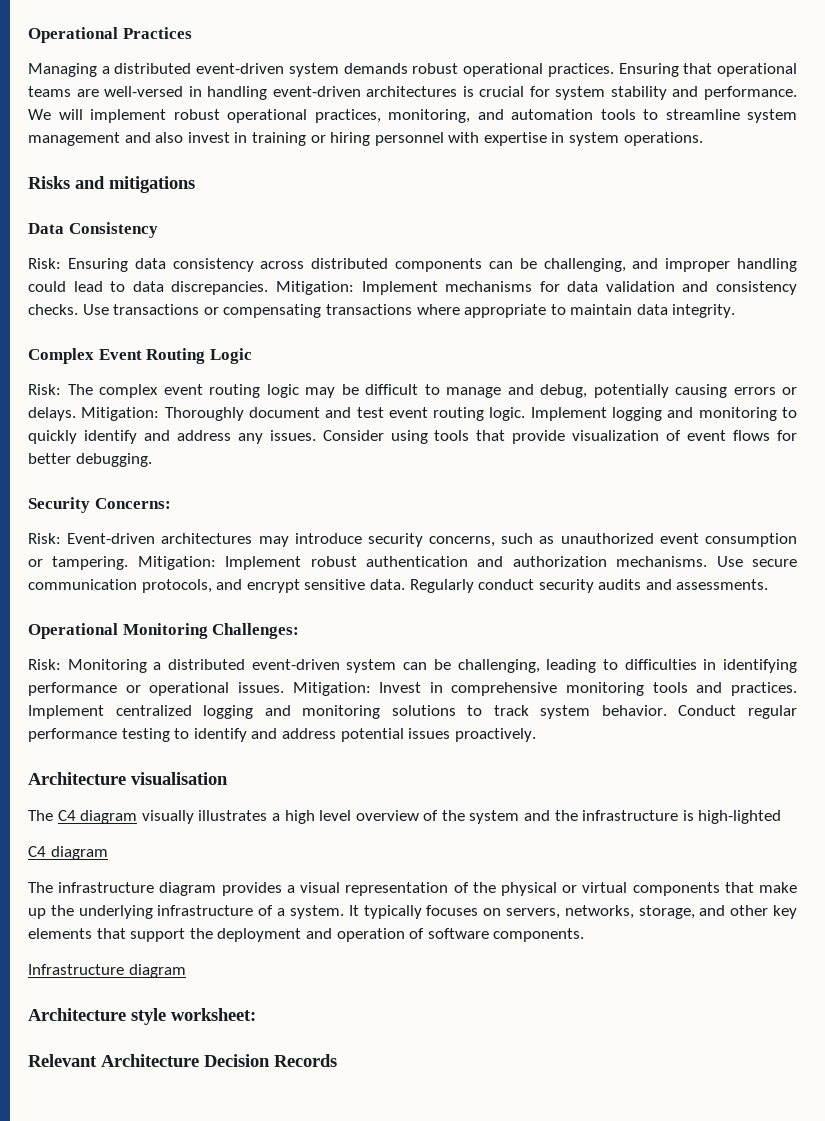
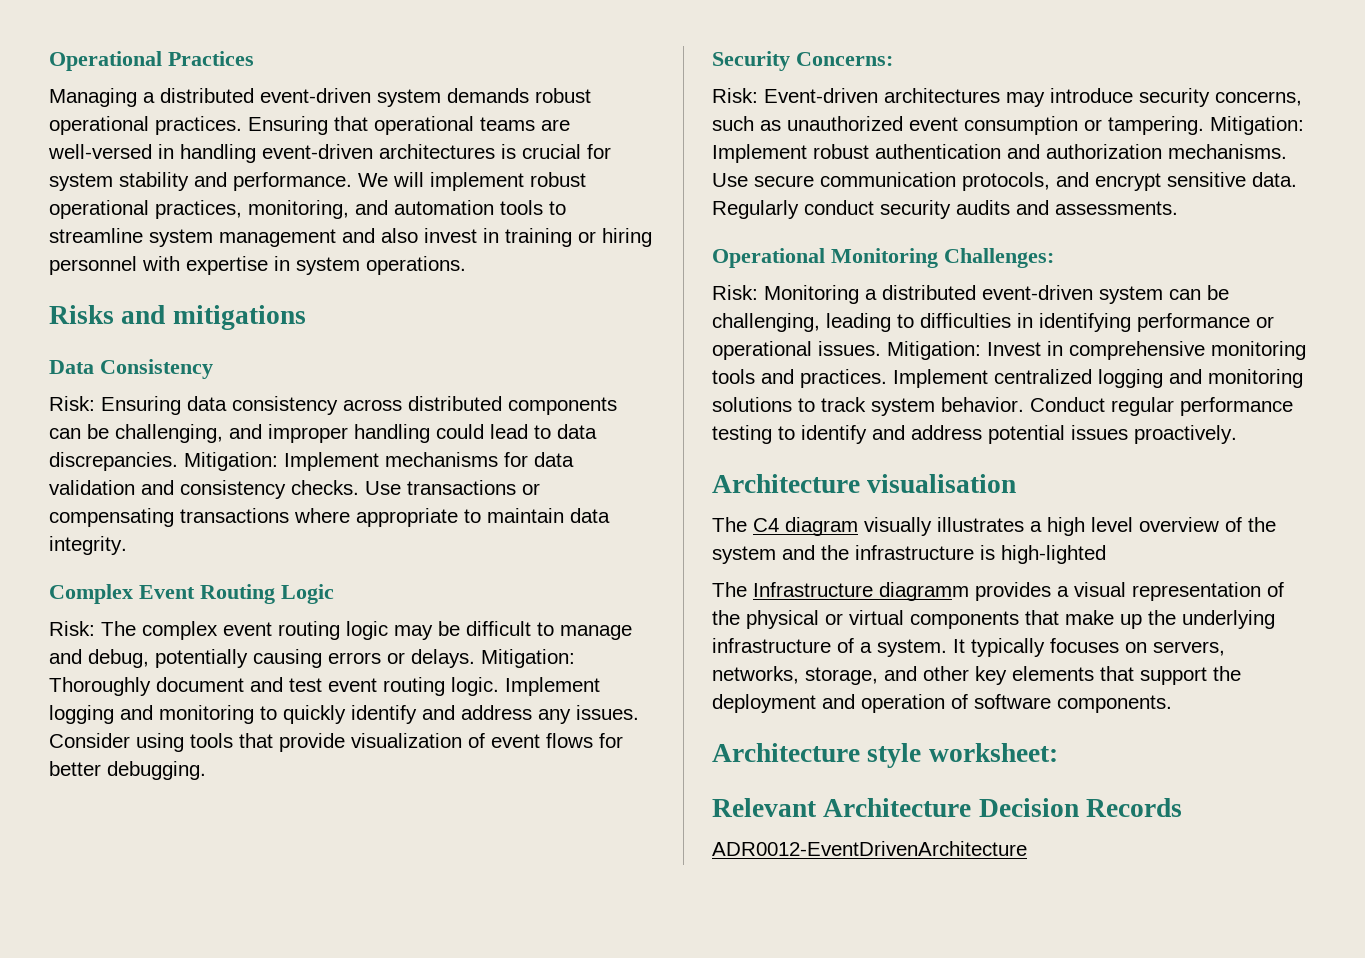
  The C4 diagram visually illustrates a high level overview of the system and the infrastructure is high-lighted
- C4 diagram
- The infrastructure diagram provides a visual representation of the physical or virtual components that make up the underlying infrastructure of a system.
+ The Infrastructure diagramm provides a visual representation of the physical or virtual components that make up the underlying infrastructure of a system.
- Infrastructure diagram
+ ADR0012-EventDrivenArchitecture

